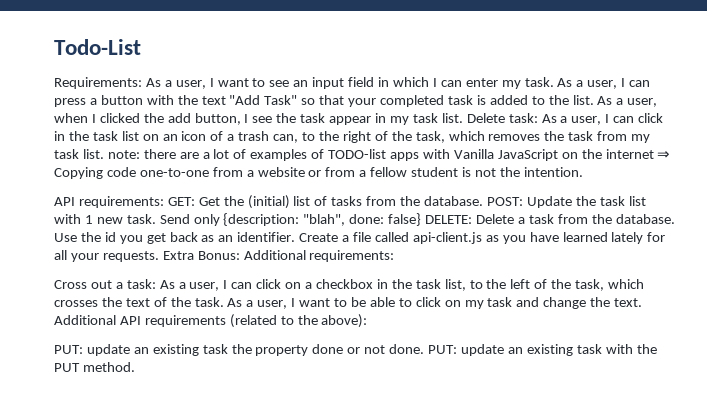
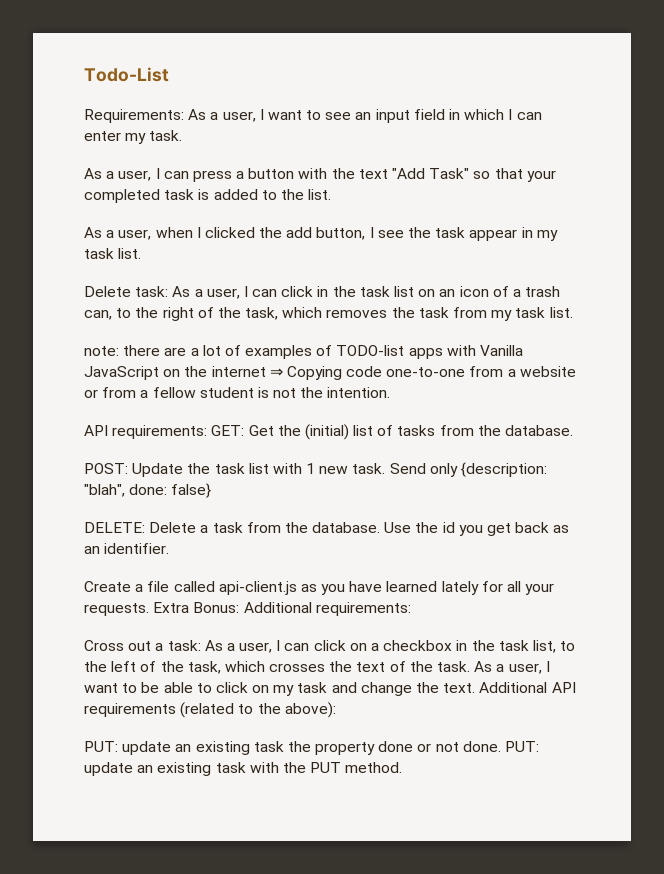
- As a user, I want to see an input field in which I can enter my task. As a user, I can press a button with the text "Add Task" so that your completed task is added to the list. As a user, when I clicked the add button, I see the task appear in my task list. Delete task:
+ As a user, I want to see an input field in which I can enter my task.
+ As a user, I can press a button with the text "Add Task" so that your completed task is added to the list.
+ As a user, when I clicked the add button, I see the task appear in my task list.
+ Delete task:
- As a user, I can click in the task list on an icon of a trash can, to the right of the task, which removes the task from my task list. note:
+ As a user, I can click in the task list on an icon of a trash can, to the right of the task, which removes the task from my task list.
+ note:
- API requirements: GET: Get the (initial) list of tasks from the database. POST: Update the task list with 1 new task.
+ API requirements: GET: Get the (initial) list of tasks from the database.
+ POST: Update the task list with 1 new task.
- Send only {description: "blah", done: false} DELETE: Delete a task from the database.
+ Send only {description: "blah", done: false}
+ DELETE: Delete a task from the database.
- Use the id you get back as an identifier. Create a file called api-client.js as you have learned lately for all your requests.
+ Use the id you get back as an identifier.
+ Create a file called api-client.js as you have learned lately for all your requests.

